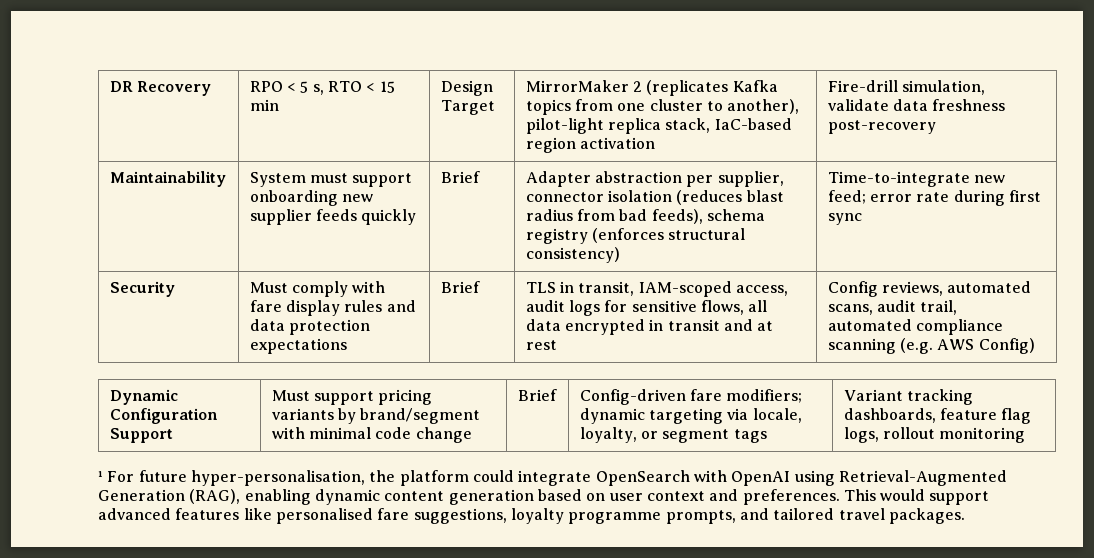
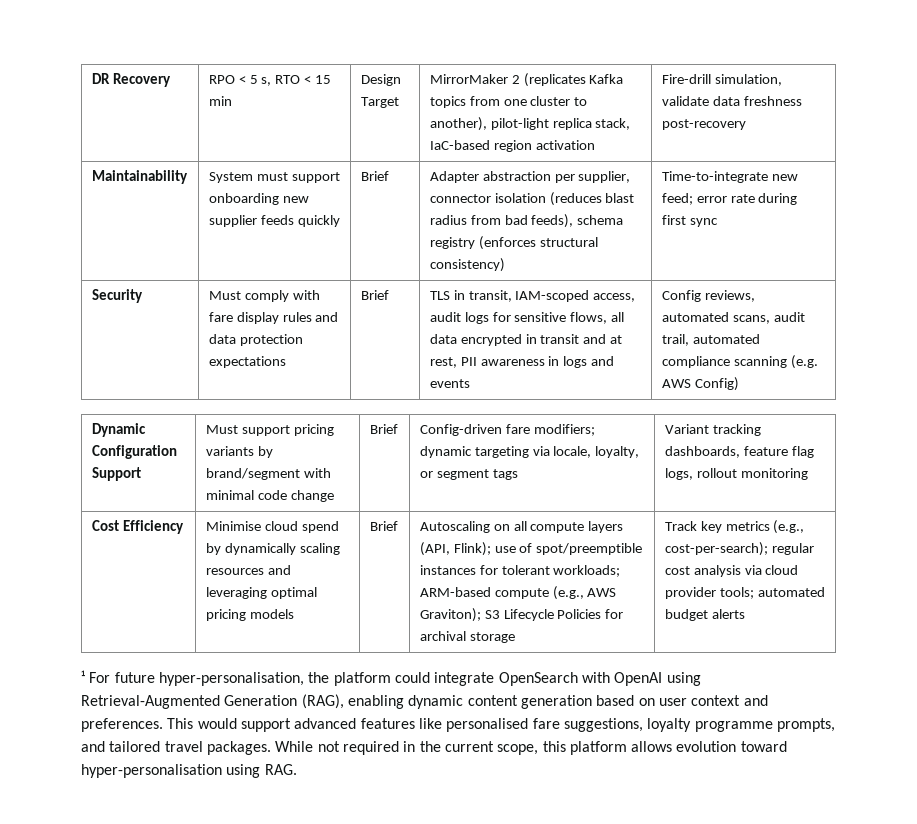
- TLS in transit, IAM-scoped access, audit logs for sensitive flows, all data encrypted in transit and at rest
+ TLS in transit, IAM-scoped access, audit logs for sensitive flows, all data encrypted in transit and at rest, PII awareness in logs and events
+ Cost Efficiency | Minimise cloud spend by dynamically scaling resources and leveraging optimal pricing models | Brief | Autoscaling on all compute layers (API, Flink); use of spot/preemptible instances for tolerant workloads; ARM-based compute (e.g., AWS Graviton); S3 Lifecycle Policies for archival storage | Track key metrics (e.g., cost-per-search); regular cost analysis via cloud provider tools; automated budget alerts
+ While not required in the current scope, this platform allows evolution toward hyper-personalisation using RAG.

